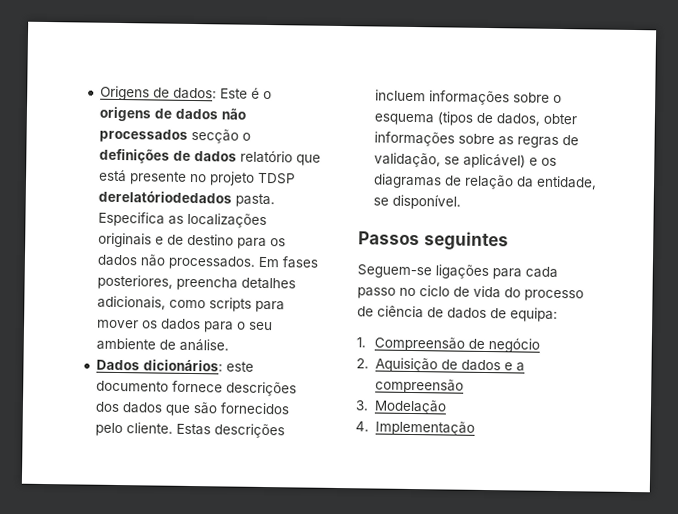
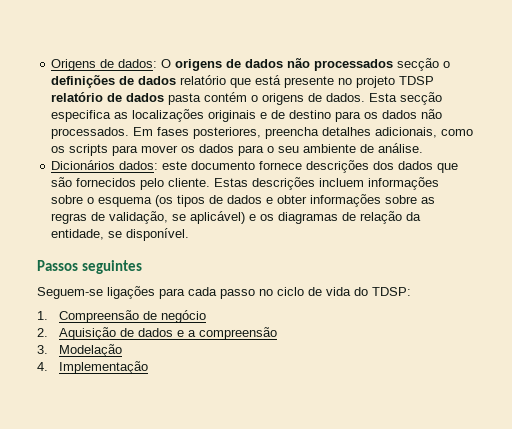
- Origens de dados: Este é o origens de dados não processados secção o definições de dados relatório que está presente no projeto TDSP derelatóriodedados pasta. Especifica as localizações originais e de destino para os dados não processados.
+ Origens de dados: O origens de dados não processados secção o definições de dados relatório que está presente no projeto TDSP relatório de dados pasta contém o origens de dados. Esta secção especifica as localizações originais e de destino para os dados não processados.
- Em fases posteriores, preencha detalhes adicionais, como scripts para mover os dados para o seu ambiente de análise.
+ Em fases posteriores, preencha detalhes adicionais, como os scripts para mover os dados para o seu ambiente de análise.
- Dados dicionários: este documento fornece descrições dos dados que são fornecidos pelo cliente.
+ Dicionários dados: este documento fornece descrições dos dados que são fornecidos pelo cliente.
- Estas descrições incluem informações sobre o esquema (tipos de dados, obter informações sobre as regras de validação, se aplicável) e os diagramas de relação da entidade, se disponível.
+ Estas descrições incluem informações sobre o esquema (os tipos de dados e obter informações sobre as regras de validação, se aplicável) e os diagramas de relação da entidade, se disponível.
- Seguem-se ligações para cada passo no ciclo de vida do processo de ciência de dados de equipa:
+ Seguem-se ligações para cada passo no ciclo de vida do TDSP:

